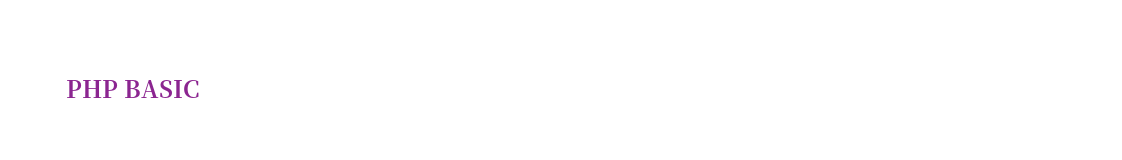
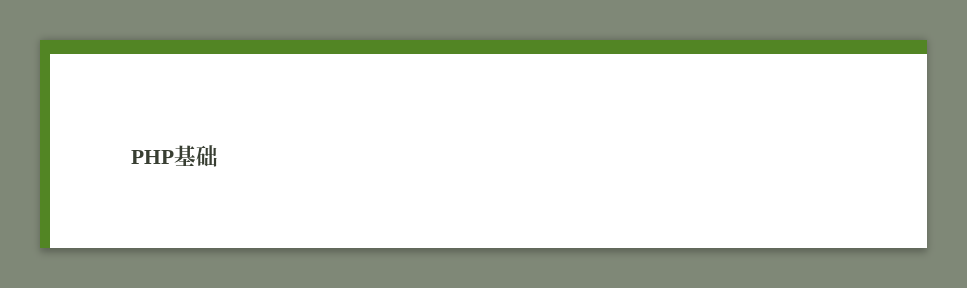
- PHP BASIC
+ PHP基础

